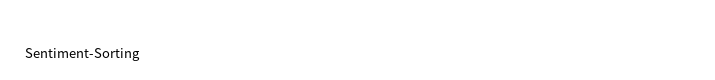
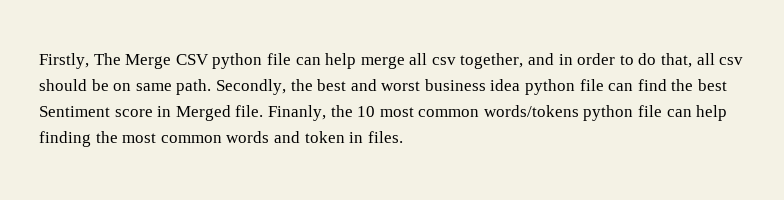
- Sentiment-Sorting
+ Firstly, The Merge CSV python file can help merge all csv together, and in order to do that, all csv should be on same path. Secondly, the best and worst business idea python file can find the best Sentiment score in Merged file. Finanly, the 10 most common words/tokens python file can help finding the most common words and token in files.

